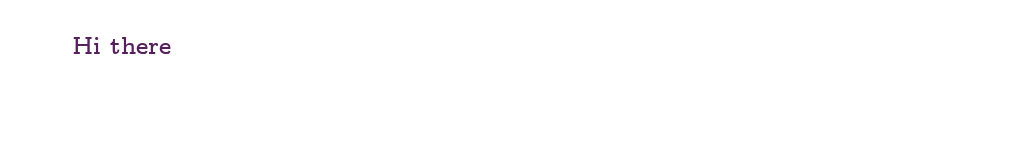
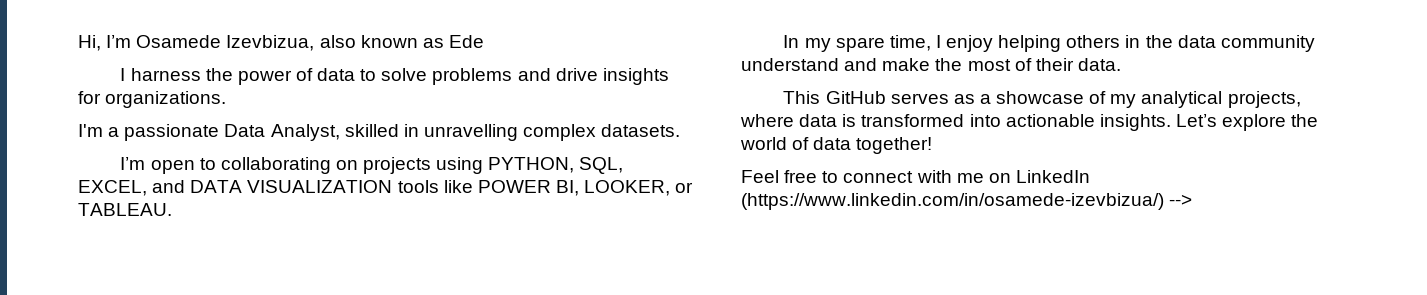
- Hi there
+ Hi, I’m Osamede Izevbizua, also known as Ede
+ I harness the power of data to solve problems and drive insights for organizations.
+ I'm a passionate Data Analyst, skilled in unravelling complex datasets.
+ I’m open to collaborating on projects using PYTHON, SQL, EXCEL, and DATA VISUALIZATION tools like POWER BI, LOOKER, or TABLEAU.
+ In my spare time, I enjoy helping others in the data community understand and make the most of their data.
+ This GitHub serves as a showcase of my analytical projects, where data is transformed into actionable insights. Let’s explore the world of data together!
+ Feel free to connect with me on LinkedIn (https://www.linkedin.com/in/osamede-izevbizua/) -->

